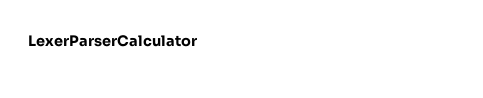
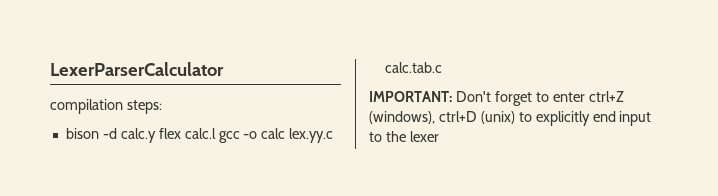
+ compilation steps:
+ bison -d calc.y flex calc.l gcc -o calc lex.yy.c calc.tab.c
+ IMPORTANT: Don't forget to enter ctrl+Z (windows), ctrl+D (unix) to explicitly end input to the lexer

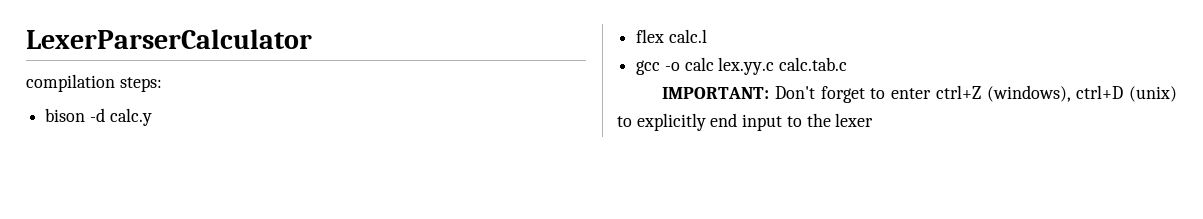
- bison -d calc.y flex calc.l gcc -o calc lex.yy.c calc.tab.c
+ bison -d calc.y
+ flex calc.l
+ gcc -o calc lex.yy.c calc.tab.c

